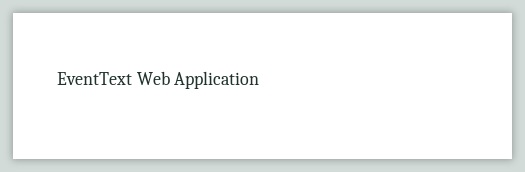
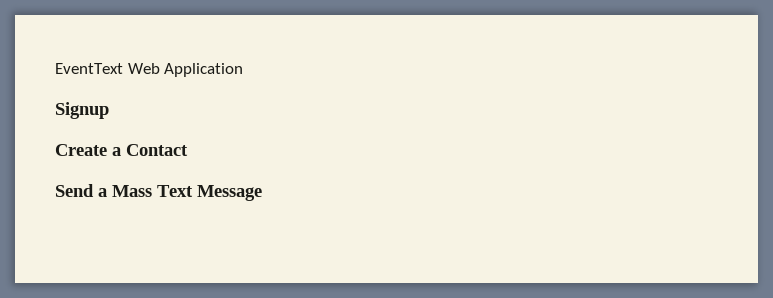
+ Signup
+ Create a Contact
+ Send a Mass Text Message

